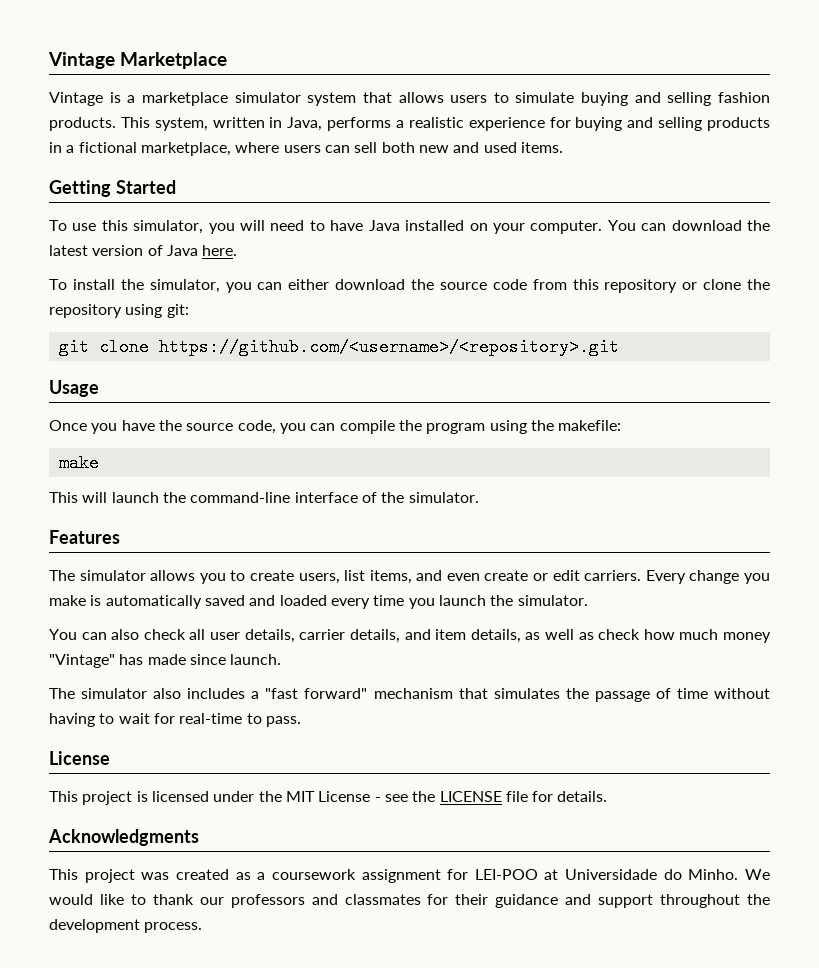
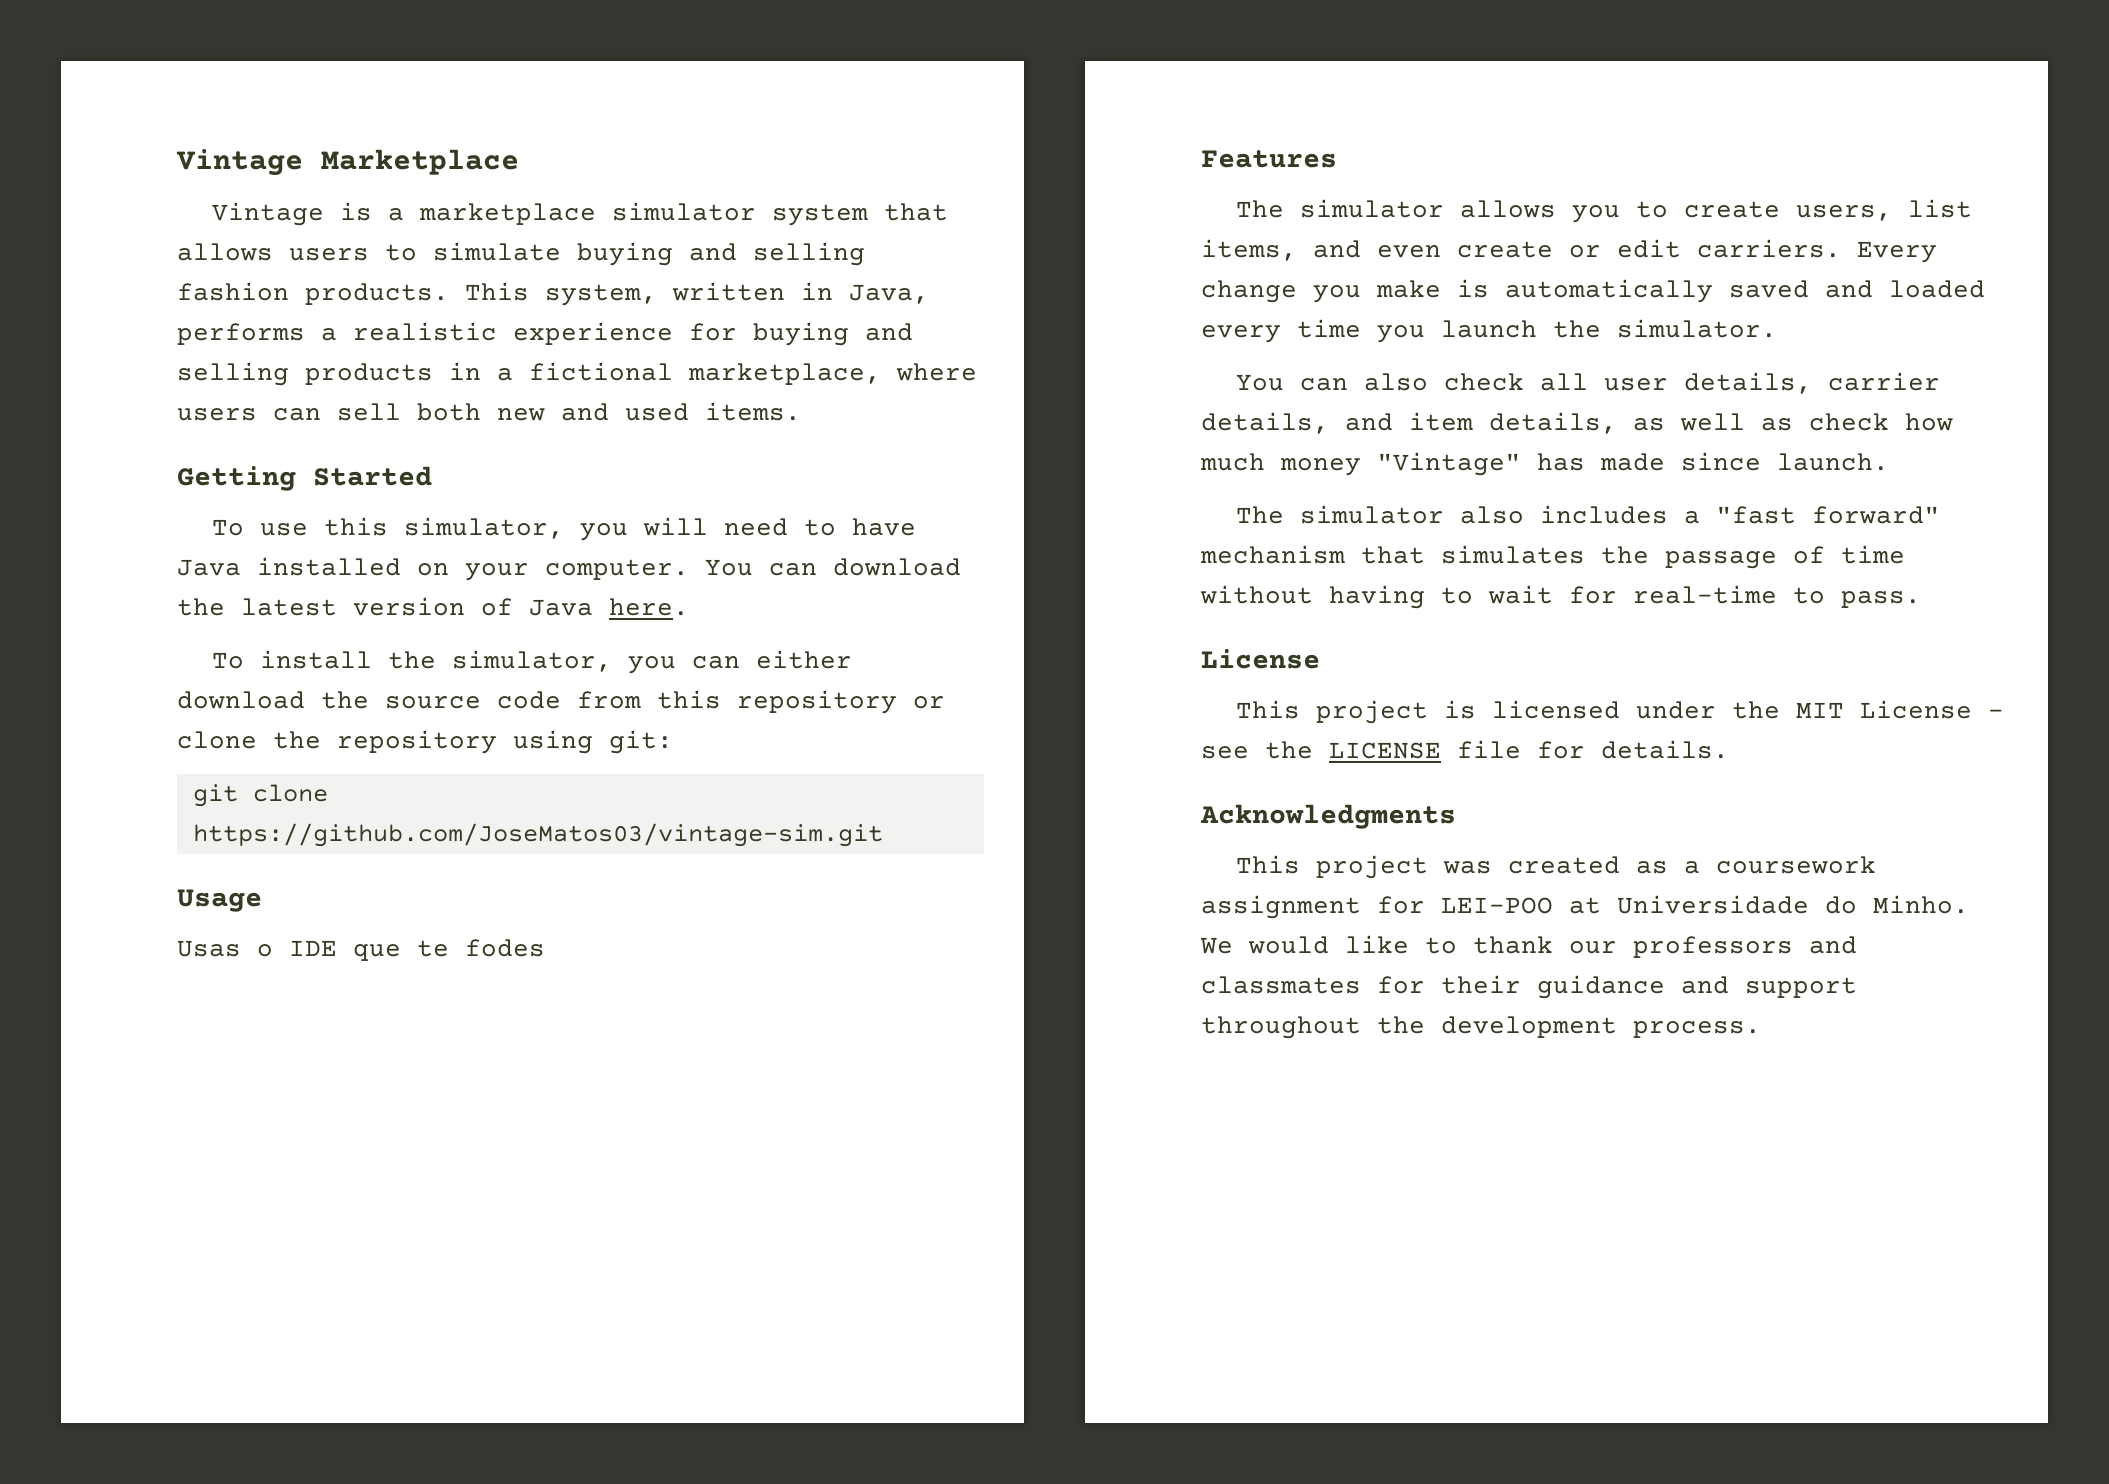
- git clone https://github.com/<username>/<repository>.git
+ git clone https://github.com/JoseMatos03/vintage-sim.git
- Once you have the source code, you can compile the program using the makefile:
- make
- This will launch the command-line interface of the simulator.
+ Usas o IDE que te fodes

